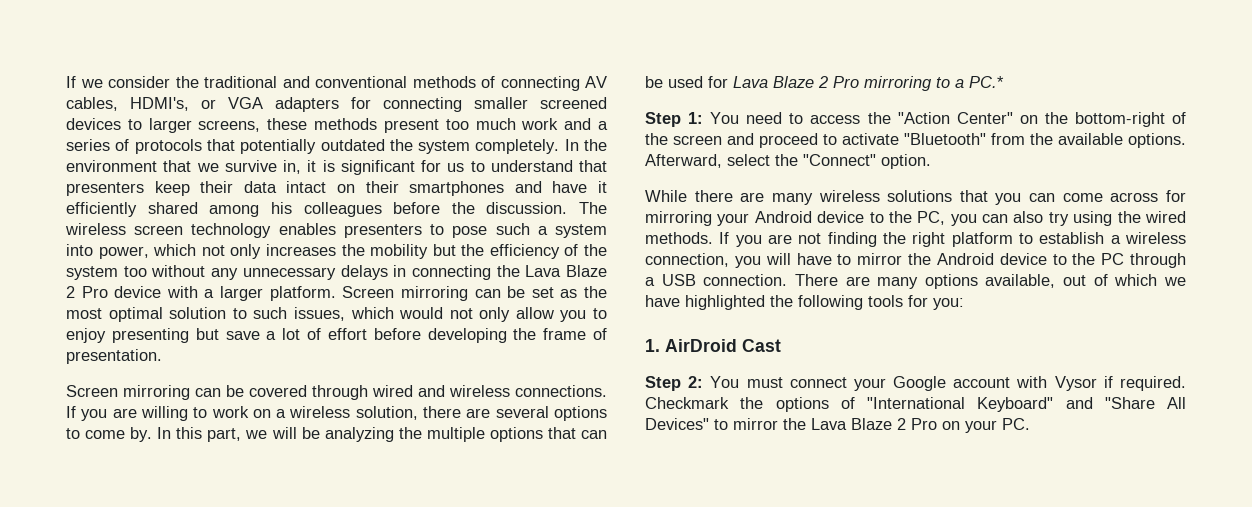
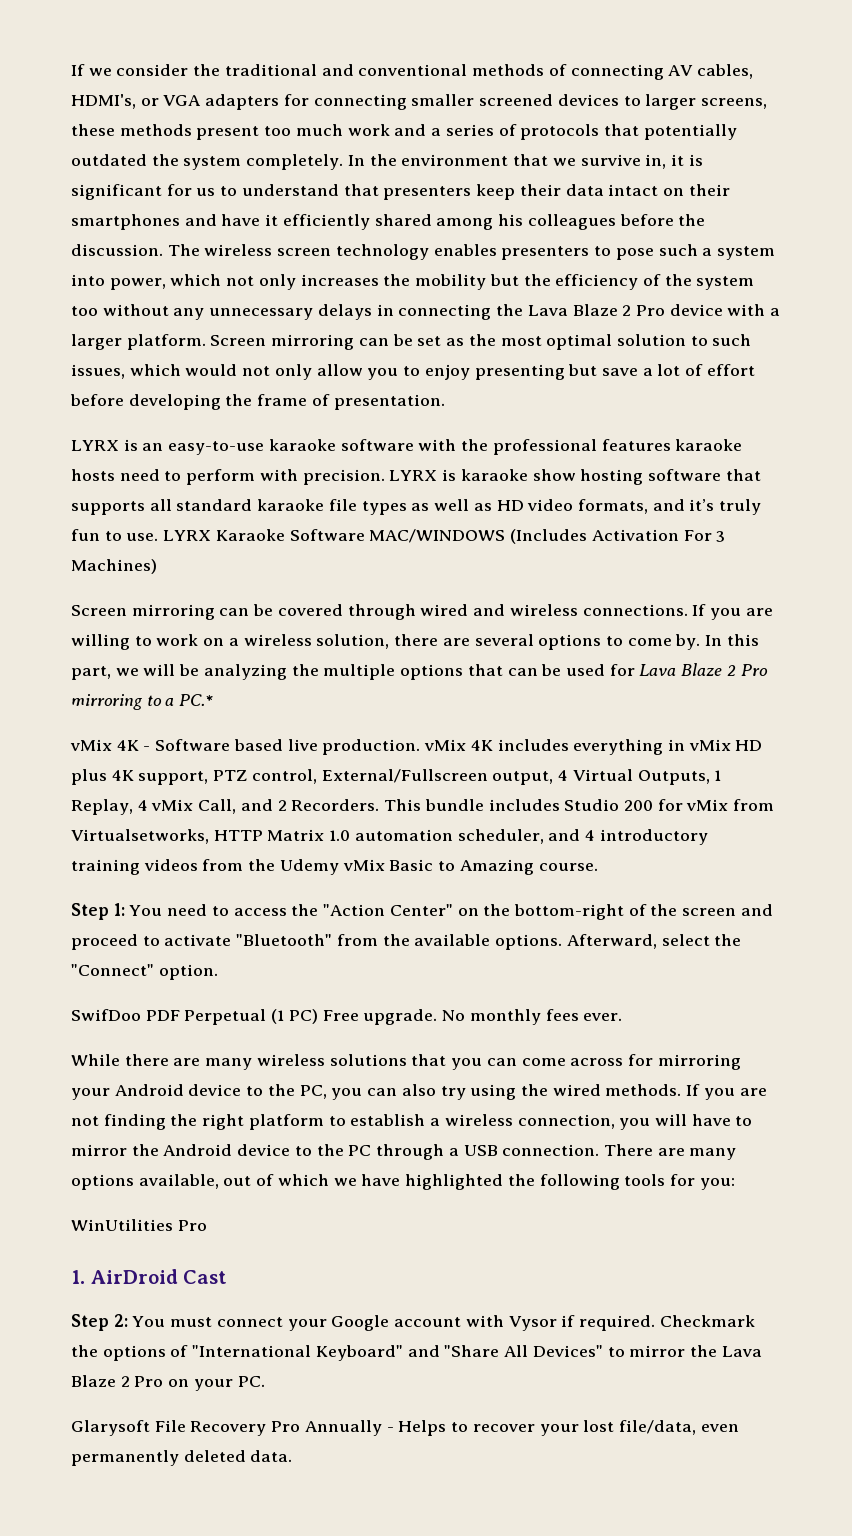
+ LYRX is an easy-to-use karaoke software with the professional features karaoke hosts need to perform with precision. LYRX is karaoke show hosting software that supports all standard karaoke file types as well as HD video formats, and it’s truly fun to use. LYRX Karaoke Software MAC/WINDOWS (Includes Activation For 3 Machines)
+ vMix 4K - Software based live production. vMix 4K includes everything in vMix HD plus 4K support, PTZ control, External/Fullscreen output, 4 Virtual Outputs, 1 Replay, 4 vMix Call, and 2 Recorders. This bundle includes Studio 200 for vMix from Virtualsetworks, HTTP Matrix 1.0 automation scheduler, and 4 introductory training videos from the Udemy vMix Basic to Amazing course.
+ SwifDoo PDF Perpetual (1 PC) Free upgrade. No monthly fees ever.
+ WinUtilities Pro
+ Glarysoft File Recovery Pro Annually - Helps to recover your lost file/data, even permanently deleted data.

